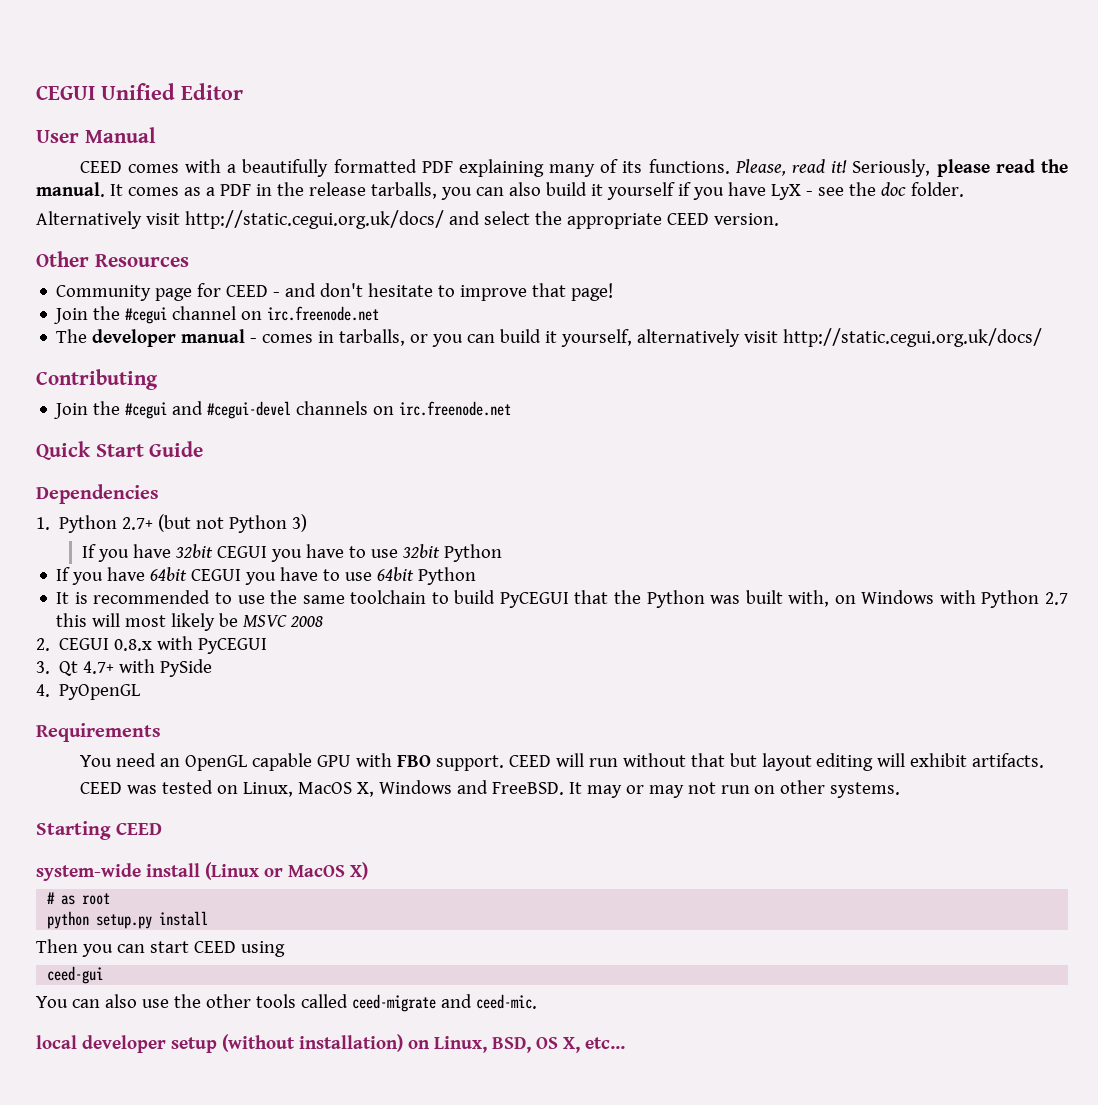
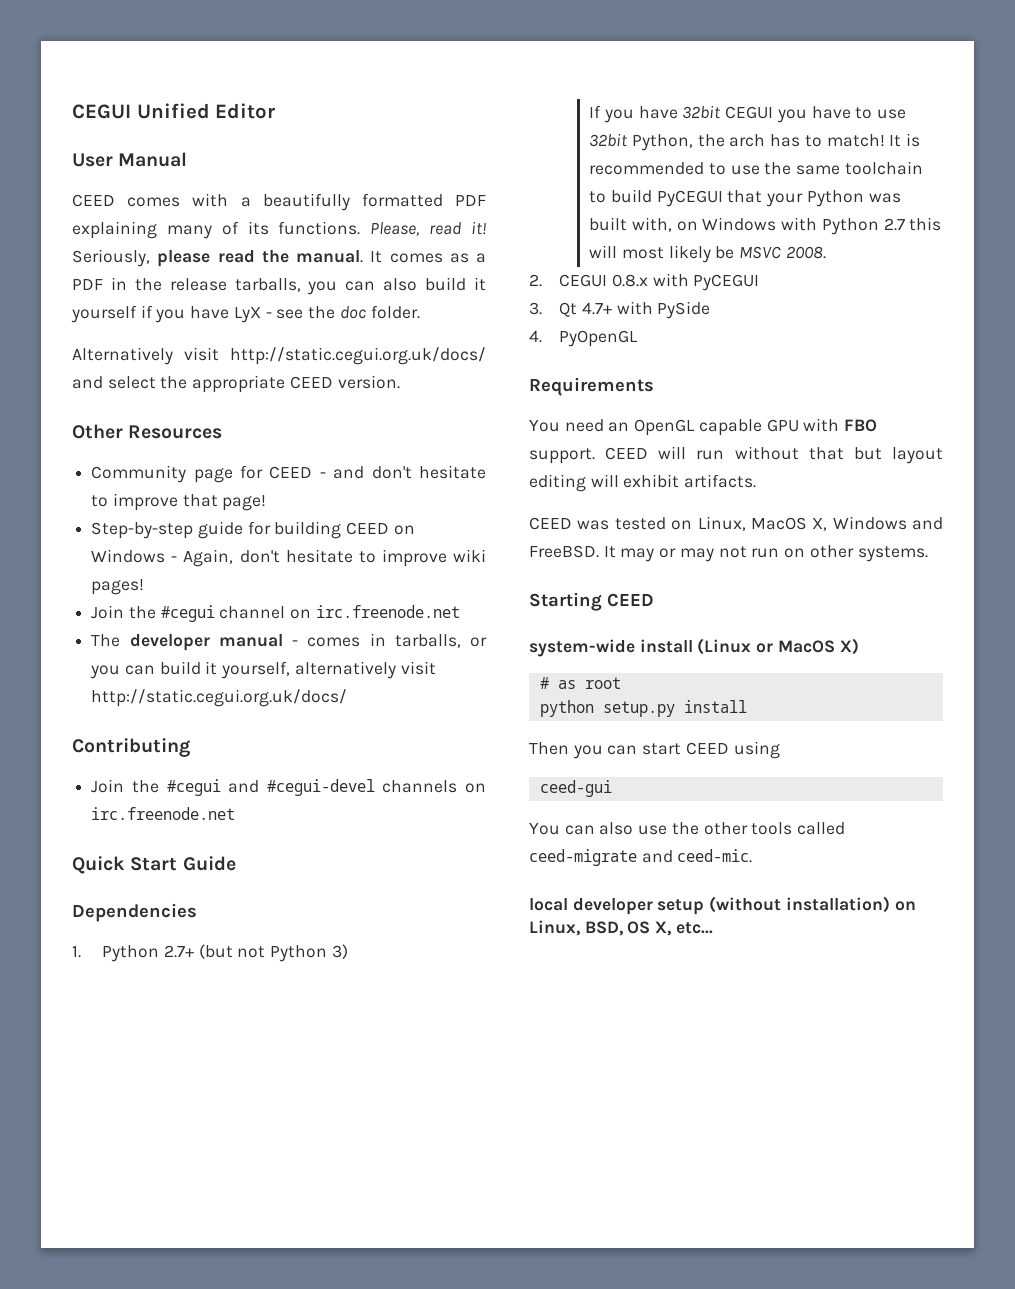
+ Step-by-step guide for building CEED on Windows - Again, don't hesitate to improve wiki pages!
- If you have 32bit CEGUI you have to use 32bit Python
- If you have 64bit CEGUI you have to use 64bit Python
- It is recommended to use the same toolchain to build PyCEGUI that the Python was built with, on Windows with Python 2.7 this will most likely be MSVC 2008
+ If you have 32bit CEGUI you have to use 32bit Python, the arch has to match! It is recommended to use the same toolchain to build PyCEGUI that your Python was built with, on Windows with Python 2.7 this will most likely be MSVC 2008.

